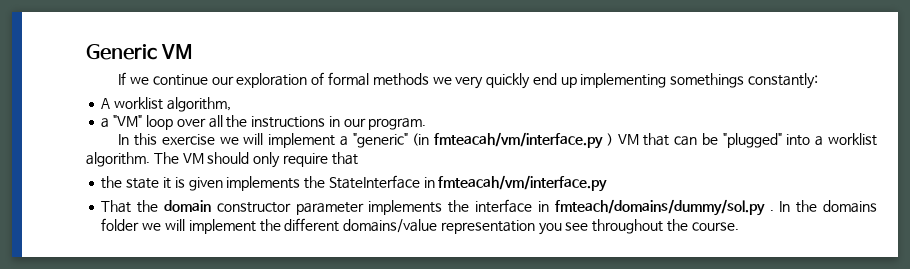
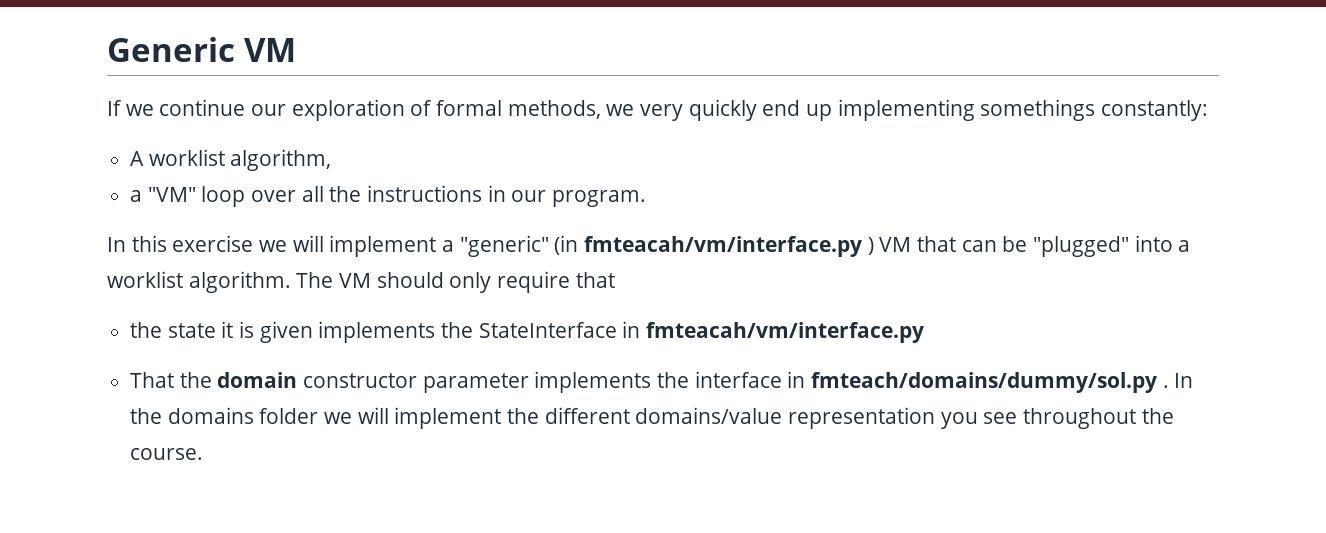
- If we continue our exploration of formal methods we very quickly end up implementing somethings constantly:
+ If we continue our exploration of formal methods, we very quickly end up implementing somethings constantly:

